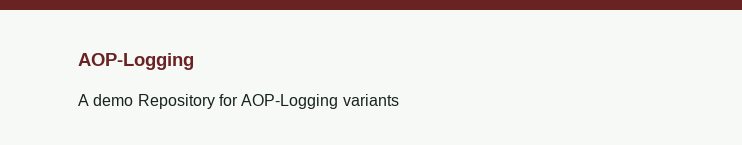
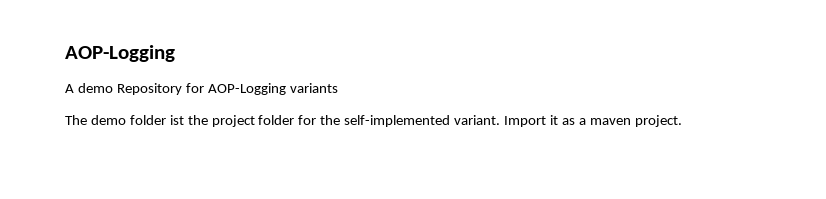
+ The demo folder ist the project folder for the self-implemented variant. Import it as a maven project.

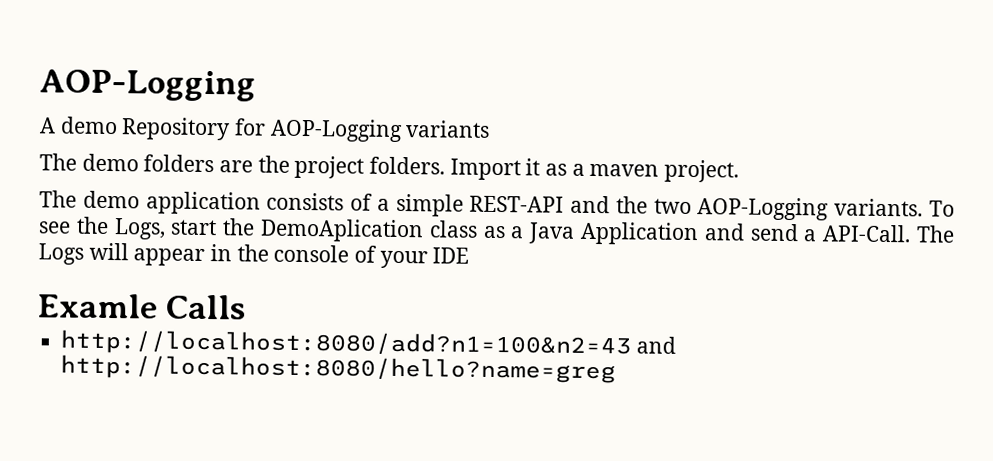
- The demo folder ist the project folder for the self-implemented variant.
+ The demo folders are the project folders.
+ The demo application consists of a simple REST-API and the two AOP-Logging variants. To see the Logs, start the DemoAplication class as a Java Application and send a API-Call. The Logs will appear in the console of your IDE
+ Examle Calls
+ http://localhost:8080/add?n1=100&n2=43 and http://localhost:8080/hello?name=greg

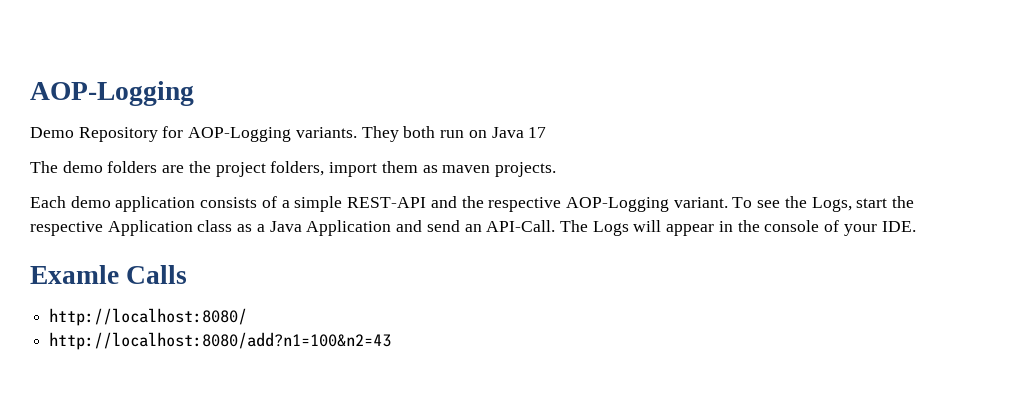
- A demo Repository for AOP-Logging variants
+ Demo Repository for AOP-Logging variants. They both run on Java 17
- The demo folders are the project folders. Import it as a maven project.
- The demo application consists of a simple REST-API and the two AOP-Logging variants.
+ The demo folders are the project folders, import them as maven projects.
+ Each demo application consists of a simple REST-API and the respective AOP-Logging variant.
- To see the Logs, start the DemoAplication class as a Java Application and send a API-Call.
+ To see the Logs, start the respective Application class as a Java Application and send an API-Call.
- The Logs will appear in the console of your IDE
+ The Logs will appear in the console of your IDE.
+ http://localhost:8080/
- http://localhost:8080/add?n1=100&n2=43 and http://localhost:8080/hello?name=greg
+ http://localhost:8080/add?n1=100&n2=43

